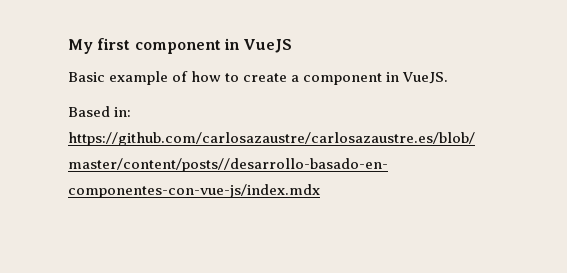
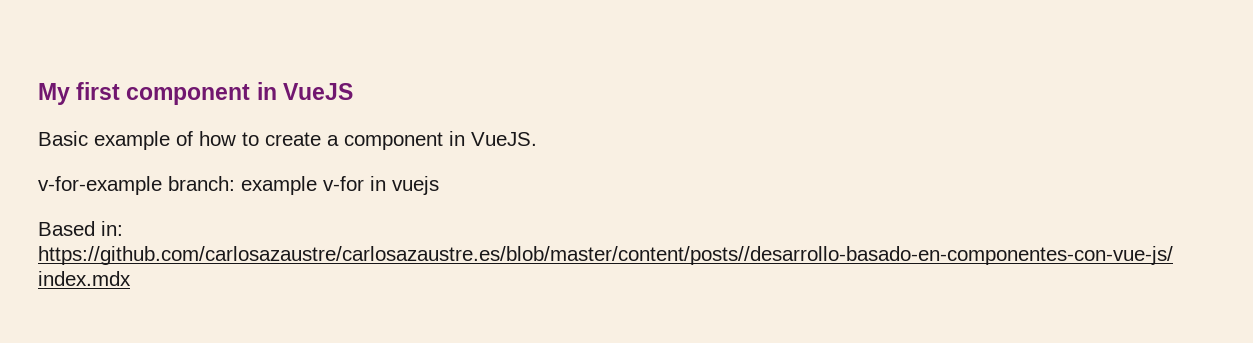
+ v-for-example branch: example v-for in vuejs

